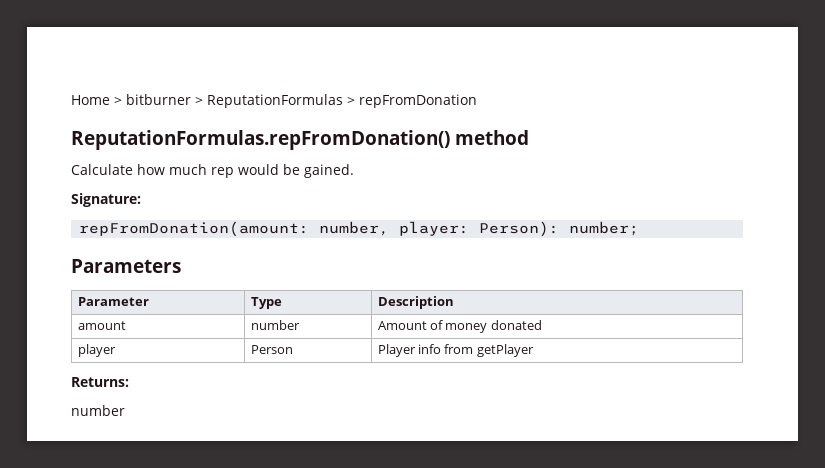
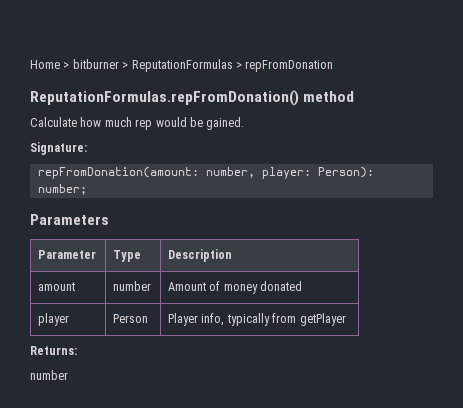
- player | Person | Player info from getPlayer
+ player | Person | Player info, typically from getPlayer

